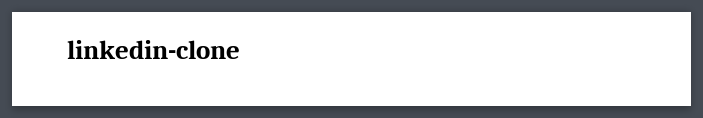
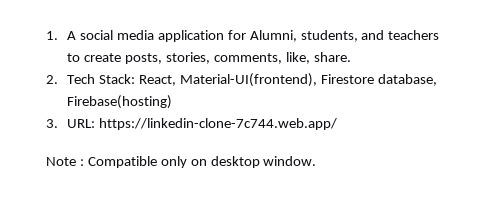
- linkedin-clone
+ 1. A social media application for Alumni, students, and teachers to create posts, stories, comments, like, share.
+ 2. Tech Stack: React, Material-UI(frontend), Firestore database, Firebase(hosting)
+ 3. URL: https://linkedin-clone-7c744.web.app/
+ Note : Compatible only on desktop window.

